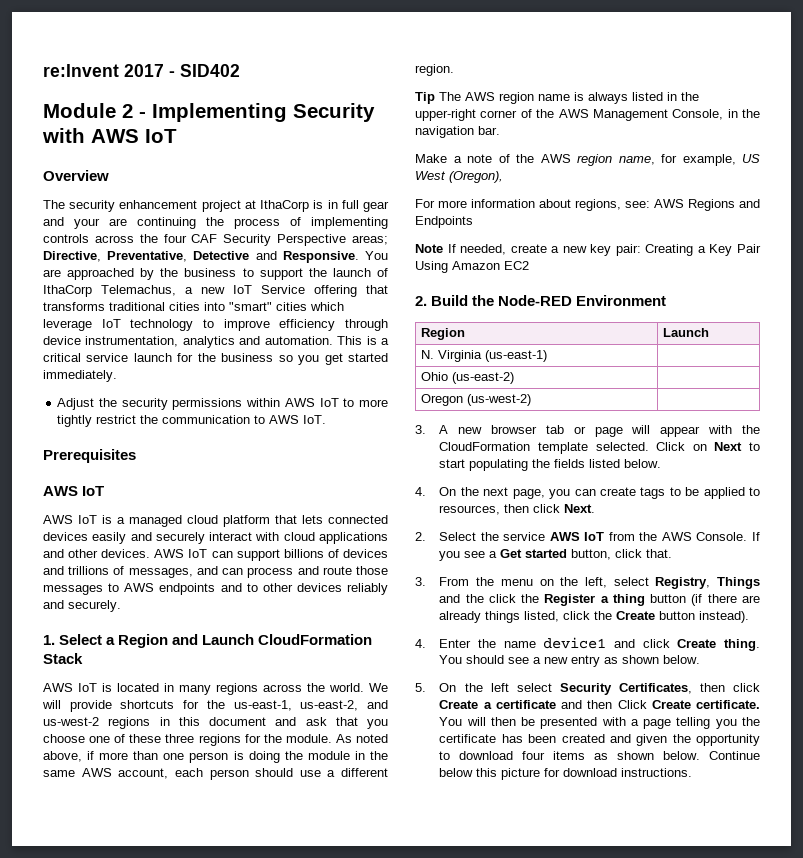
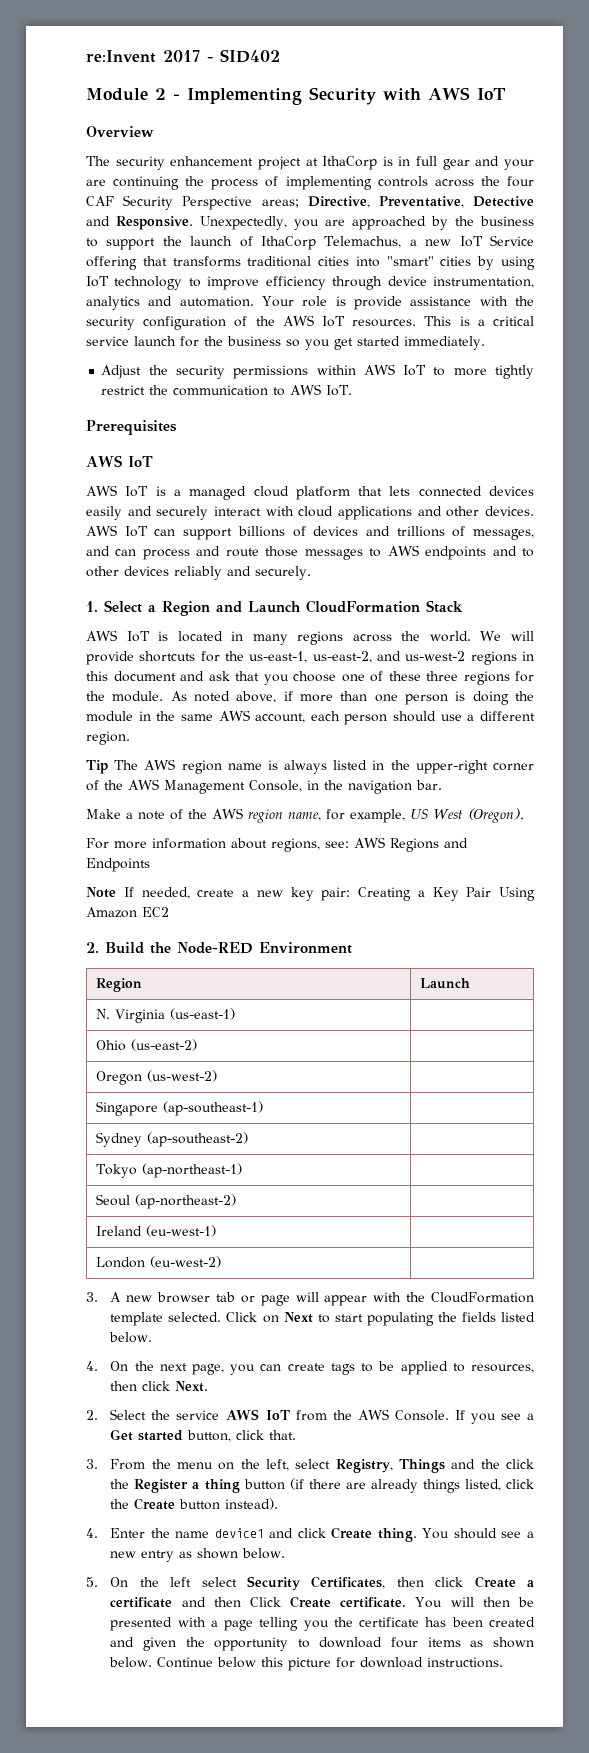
- You are approached by the business to support the launch of IthaCorp Telemachus, a new IoT Service offering that transforms traditional cities into "smart" cities which leverage IoT technology to improve efficiency through device instrumentation, analytics and automation.
+ Unexpectedly, you are approached by the business to support the launch of IthaCorp Telemachus, a new IoT Service offering that transforms traditional cities into "smart" cities by using IoT technology to improve efficiency through device instrumentation, analytics and automation.
+ Your role is provide assistance with the security configuration of the AWS IoT resources.
+ Singapore (ap-southeast-1) |
+ Sydney (ap-southeast-2) |
+ Tokyo (ap-northeast-1) |
+ Seoul (ap-northeast-2) |
+ Ireland (eu-west-1) |
+ London (eu-west-2) |

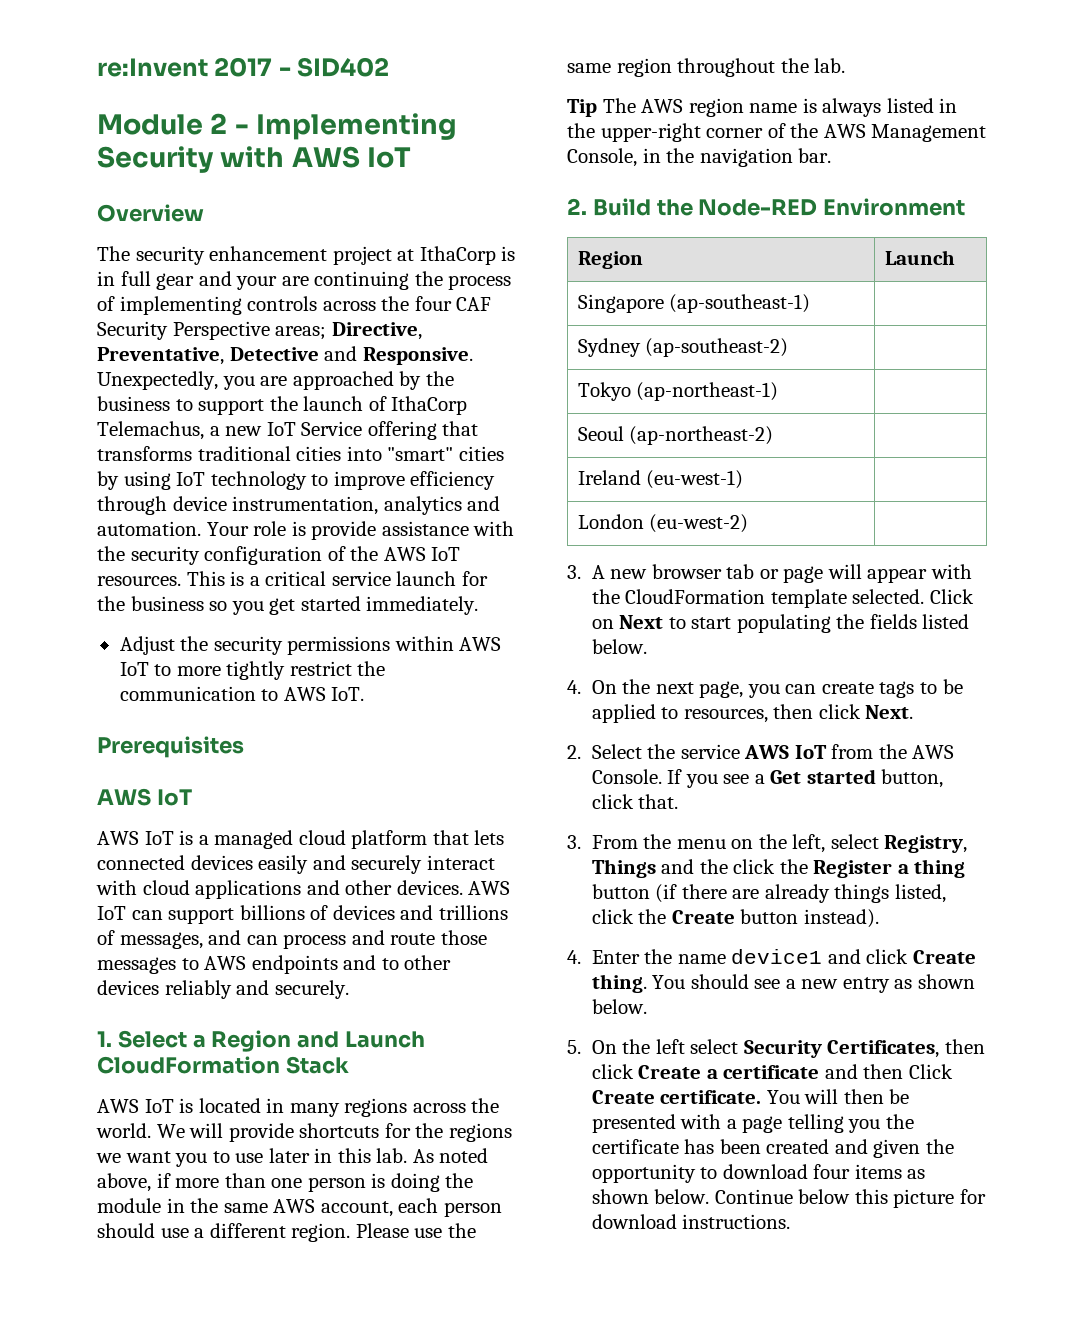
- We will provide shortcuts for the us-east-1, us-east-2, and us-west-2 regions in this document and ask that you choose one of these three regions for the module.
+ We will provide shortcuts for the regions we want you to use later in this lab.
+ Please use the same region throughout the lab.
- Make a note of the AWS region name, for example, US West (Oregon),
- For more information about regions, see: AWS Regions and Endpoints
- Note If needed, create a new key pair: Creating a Key Pair Using Amazon EC2
- N. Virginia (us-east-1) |
- Ohio (us-east-2) |
- Oregon (us-west-2) |

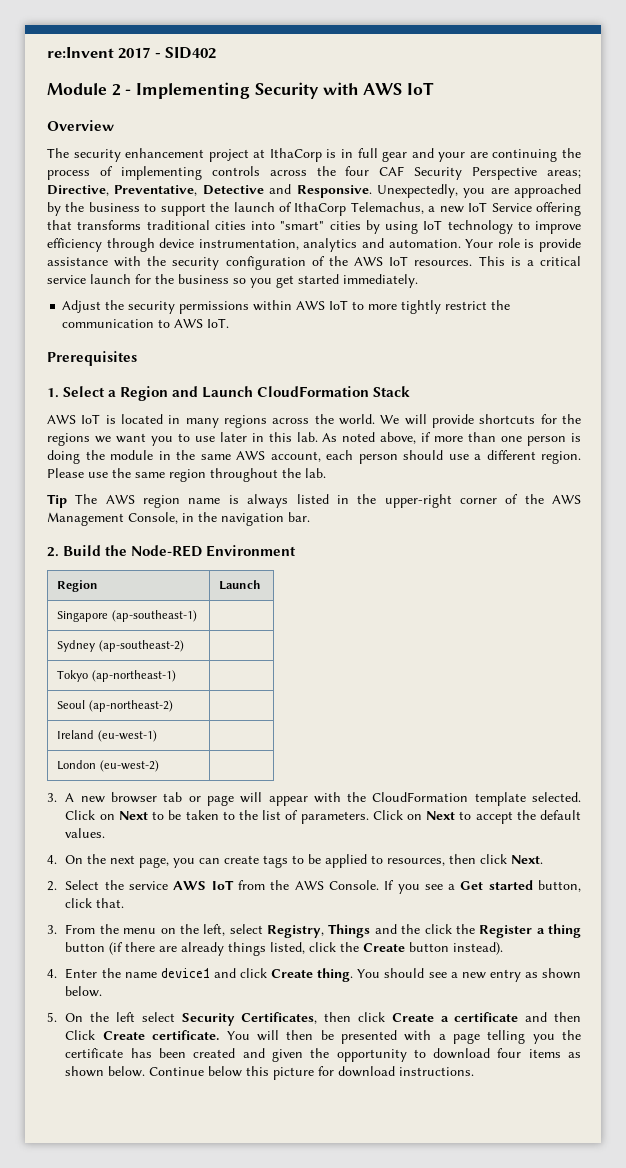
  Prerequisites
- AWS IoT
- AWS IoT is a managed cloud platform that lets connected devices easily and securely interact with cloud applications and other devices. AWS IoT can support billions of devices and trillions of messages, and can process and route those messages to AWS endpoints and to other devices reliably and securely.
- Click on Next to start populating the fields listed below.
+ Click on Next to be taken to the list of parameters. Click on Next to accept the default values.

